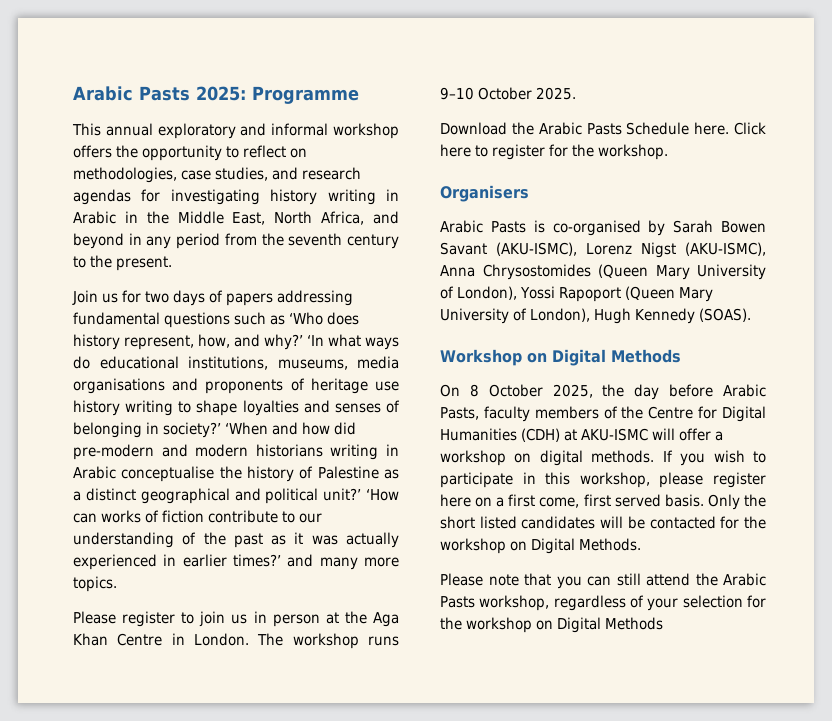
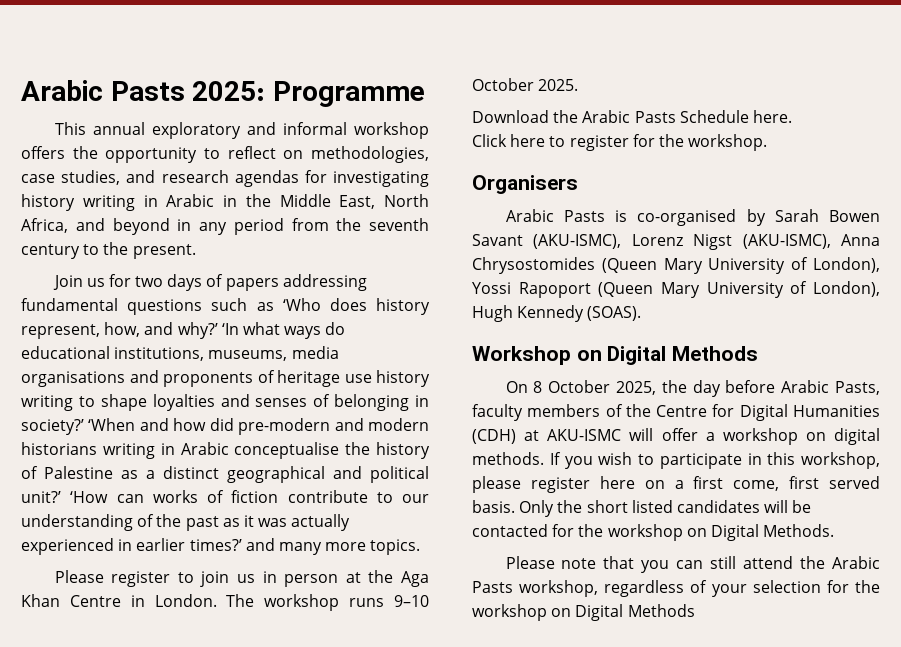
- Download the Arabic Pasts Schedule here. Click here to register for the workshop.
+ Download the Arabic Pasts Schedule here.
+ Click here to register for the workshop.

